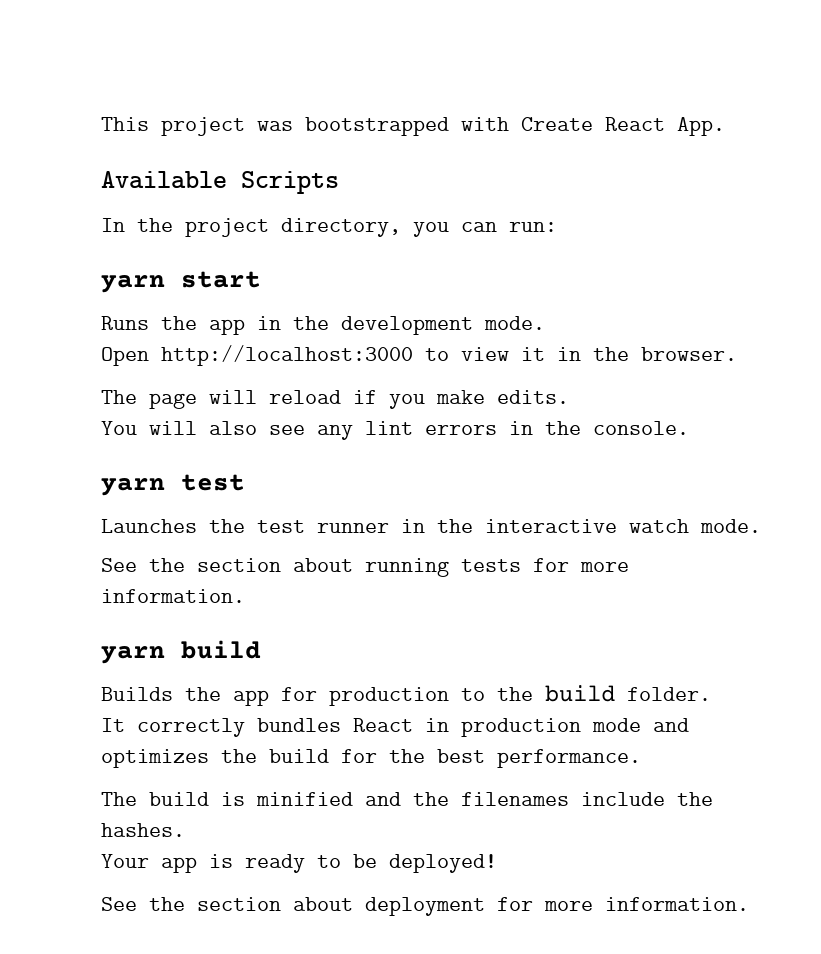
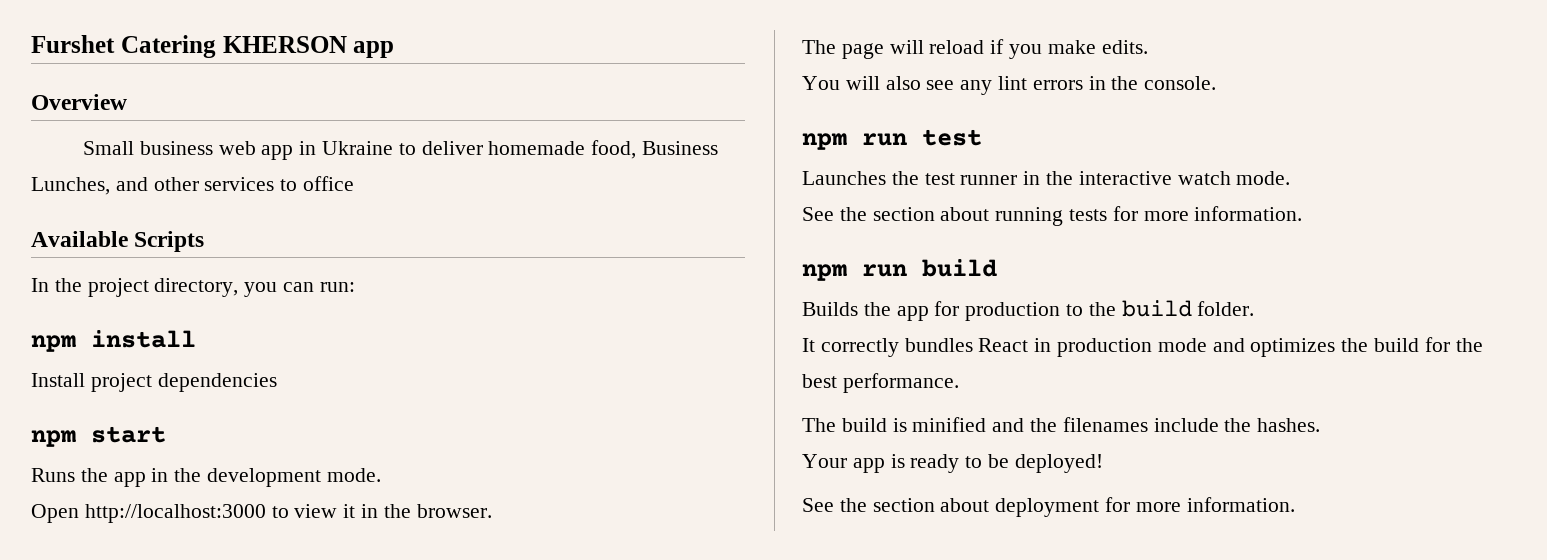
- This project was bootstrapped with Create React App.
+ Furshet Catering KHERSON app
+ Overview
+ Small business web app in Ukraine to deliver homemade food, Business Lunches, and other services to office
- yarn start
+ npm install
+ Install project dependencies
+ npm start
- yarn test
+ npm run test
- yarn build
+ npm run build

